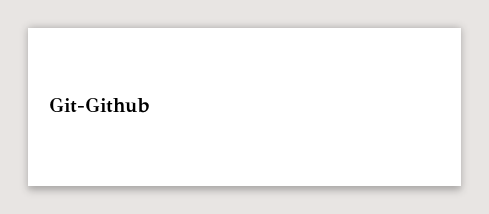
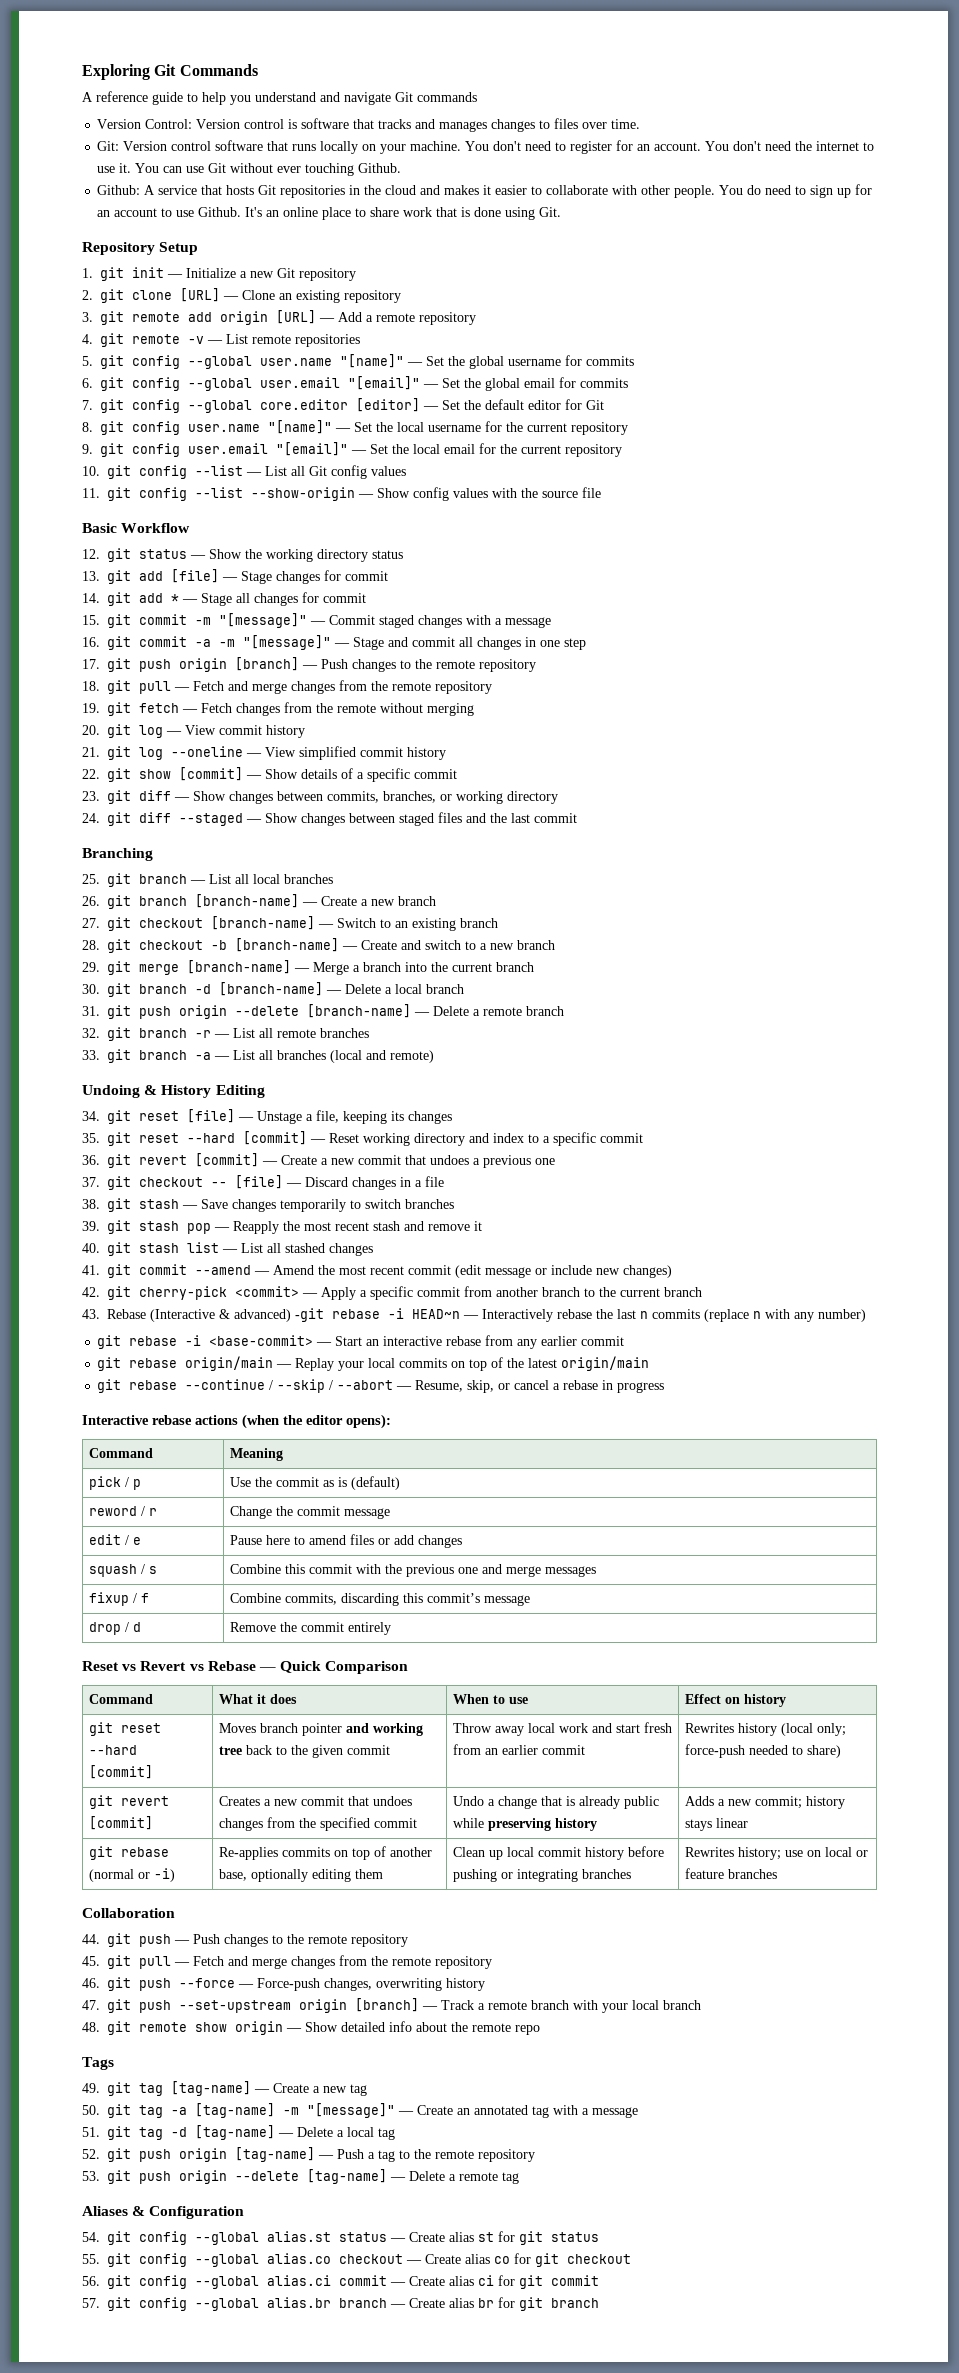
- Git-Github
+ Exploring Git Commands
+ A reference guide to help you understand and navigate Git commands
+ Version Control: Version control is software that tracks and manages changes to files over time.
+ Git: Version control software that runs locally on your machine. You don't need to register for an account. You don't need the internet to use it. You can use Git without ever touching Github.
+ Github: A service that hosts Git repositories in the cloud and makes it easier to collaborate with other people. You do need to sign up for an account to use Github. It's an online place to share work that is done using Git.
+ Repository Setup
+ 1. git init — Initialize a new Git repository
+ 2. git clone [URL] — Clone an existing repository
+ 3. git remote add origin [URL] — Add a remote repository
+ 4. git remote -v — List remote repositories
+ 5. git config --global user.name "[name]" — Set the global username for commits
+ 6. git config --global user.email "[email]" — Set the global email for commits
+ 7. git config --global core.editor [editor] — Set the default editor for Git
+ 8. git config user.name "[name]" — Set the local username for the current repository
+ 9. git config user.email "[email]" — Set the local email for the current repository
+ 10. git config --list — List all Git config values
+ 11. git config --list --show-origin — Show config values with the source file
+ Basic Workflow
+ 12. git status — Show the working directory status
+ 13. git add [file] — Stage changes for commit
+ 14. git add * — Stage all changes for commit
+ 15. git commit -m "[message]" — Commit staged changes with a message
+ 16. git commit -a -m "[message]" — Stage and commit all changes in one step
+ 17. git push origin [branch] — Push changes to the remote repository
+ 18. git pull — Fetch and merge changes from the remote repository
+ 19. git fetch — Fetch changes from the remote without merging
+ 20. git log — View commit history
+ 21. git log --oneline — View simplified commit history
+ 22. git show [commit] — Show details of a specific commit
+ 23. git diff — Show changes between commits, branches, or working directory
+ 24. git diff --staged — Show changes between staged files and the last commit
+ Branching
+ 25. git branch — List all local branches
+ 26. git branch [branch-name] — Create a new branch
+ 27. git checkout [branch-name] — Switch to an existing branch
+ 28. git checkout -b [branch-name] — Create and switch to a new branch
+ 29. git merge [branch-name] — Merge a branch into the current branch
+ 30. git branch -d [branch-name] — Delete a local branch
+ 31. git push origin --delete [branch-name] — Delete a remote branch
+ 32. git branch -r — List all remote branches
+ 33. git branch -a — List all branches (local and remote)
+ Undoing & History Editing
+ 34. git reset [file] — Unstage a file, keeping its changes
+ 35. git reset --hard [commit] — Reset working directory and index to a specific commit
+ 36. git revert [commit] — Create a new commit that undoes a previous one
+ 37. git checkout -- [file] — Discard changes in a file
+ 38. git stash — Save changes temporarily to switch branches
+ 39. git stash pop — Reapply the most recent stash and remove it
+ 40. git stash list — List all stashed changes
+ 41. git commit --amend — Amend the most recent commit (edit message or include new changes)
+ 42. git cherry-pick <commit> — Apply a specific commit from another branch to the current branch
+ 43. Rebase (Interactive & advanced) -git rebase -i HEAD~n — Interactively rebase the last n commits (replace n with any number)
+ git rebase -i <base-commit> — Start an interactive rebase from any earlier commit
+ git rebase origin/main — Replay your local commits on top of the latest origin/main
+ git rebase --continue / --skip / --abort — Resume, skip, or cancel a rebase in progress
+ Interactive rebase actions (when the editor opens):
+ Command | Meaning
+ pick / p | Use the commit as is (default)
+ reword / r | Change the commit message
+ edit / e | Pause here to amend files or add changes
+ squash / s | Combine this commit with the previous one and merge messages
+ fixup / f | Combine commits, discarding this commit’s message
+ drop / d | Remove the commit entirely
+ Reset vs Revert vs Rebase — Quick Comparison
+ Command | What it does | When to use | Effect on history
+ git reset --hard [commit] | Moves branch pointer and working tree back to the given commit | Throw away local work and start fresh from an earlier commit | Rewrites history (local only; force-push needed to share)
+ git revert [commit] | Creates a new commit that undoes changes from the specified commit | Undo a change that is already public while preserving history | Adds a new commit; history stays linear
+ git rebase (normal or -i) | Re-applies commits on top of another base, optionally editing them | Clean up local commit history before pushing or integrating branches | Rewrites history; use on local or feature branches
+ Collaboration
+ 44. git push — Push changes to the remote repository
+ 45. git pull — Fetch and merge changes from the remote repository
+ 46. git push --force — Force-push changes, overwriting history
+ 47. git push --set-upstream origin [branch] — Track a remote branch with your local branch
+ 48. git remote show origin — Show detailed info about the remote repo
+ Tags
+ 49. git tag [tag-name] — Create a new tag
+ 50. git tag -a [tag-name] -m "[message]" — Create an annotated tag with a message
+ 51. git tag -d [tag-name] — Delete a local tag
+ 52. git push origin [tag-name] — Push a tag to the remote repository
+ 53. git push origin --delete [tag-name] — Delete a remote tag
+ Aliases & Configuration
+ 54. git config --global alias.st status — Create alias st for git status
+ 55. git config --global alias.co checkout — Create alias co for git checkout
+ 56. git config --global alias.ci commit — Create alias ci for git commit
+ 57. git config --global alias.br branch — Create alias br for git branch

